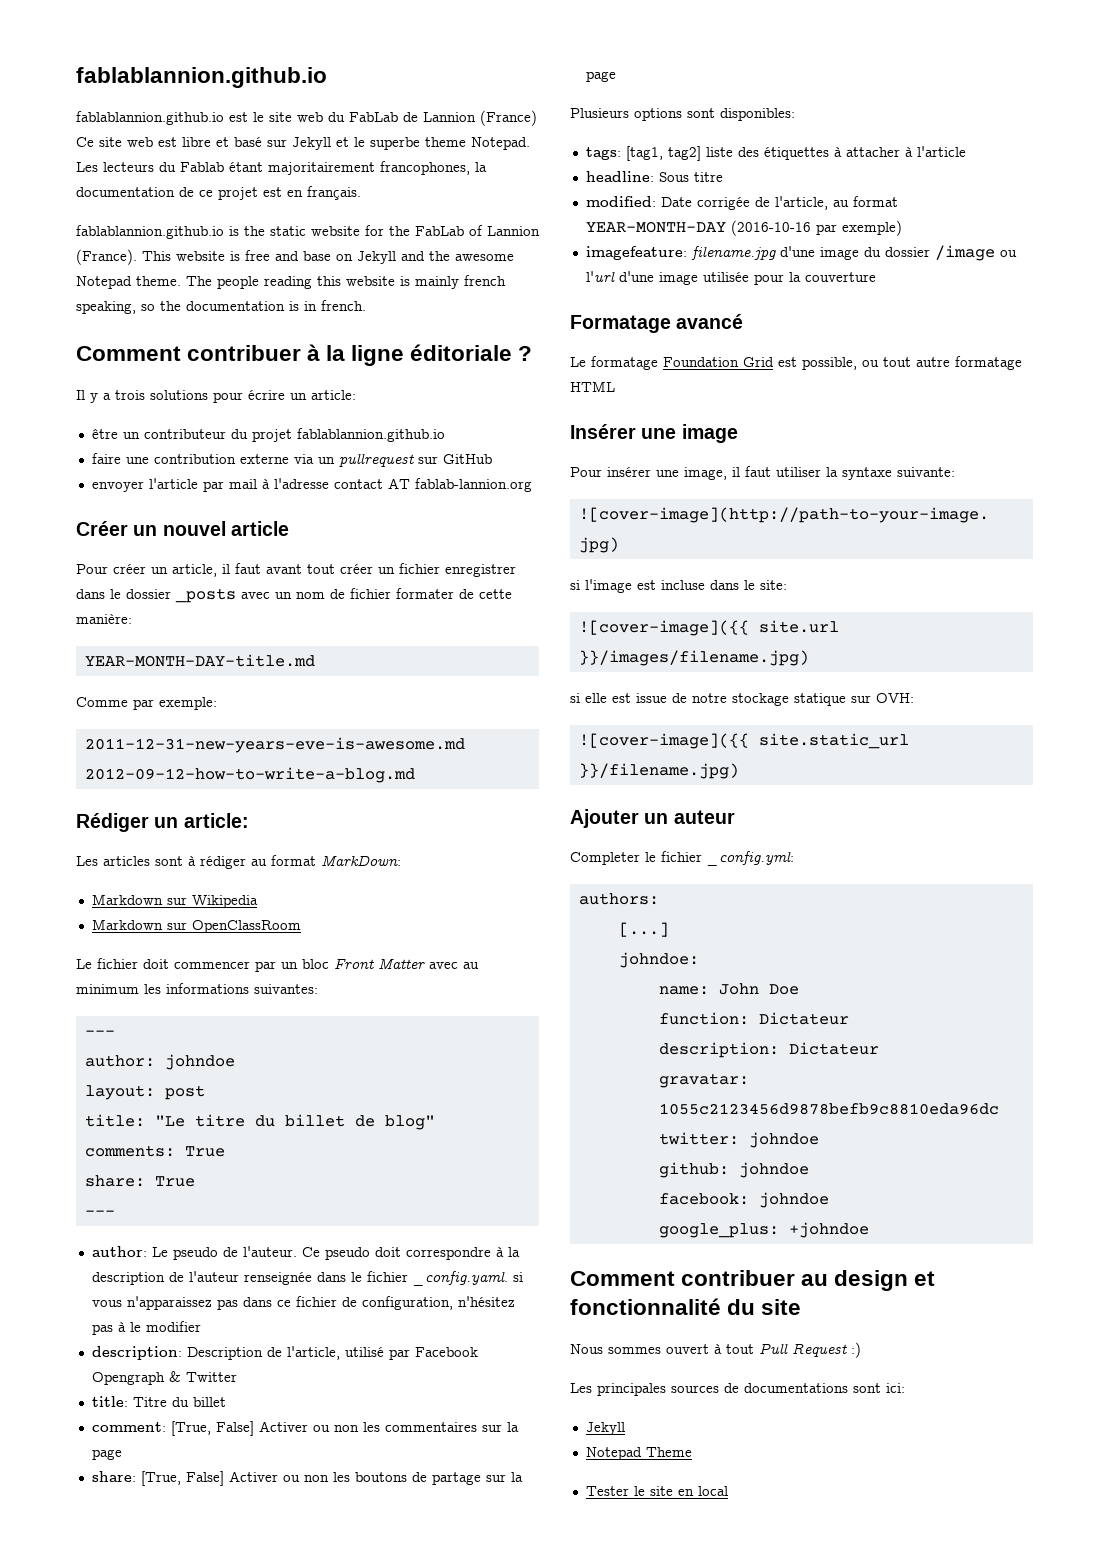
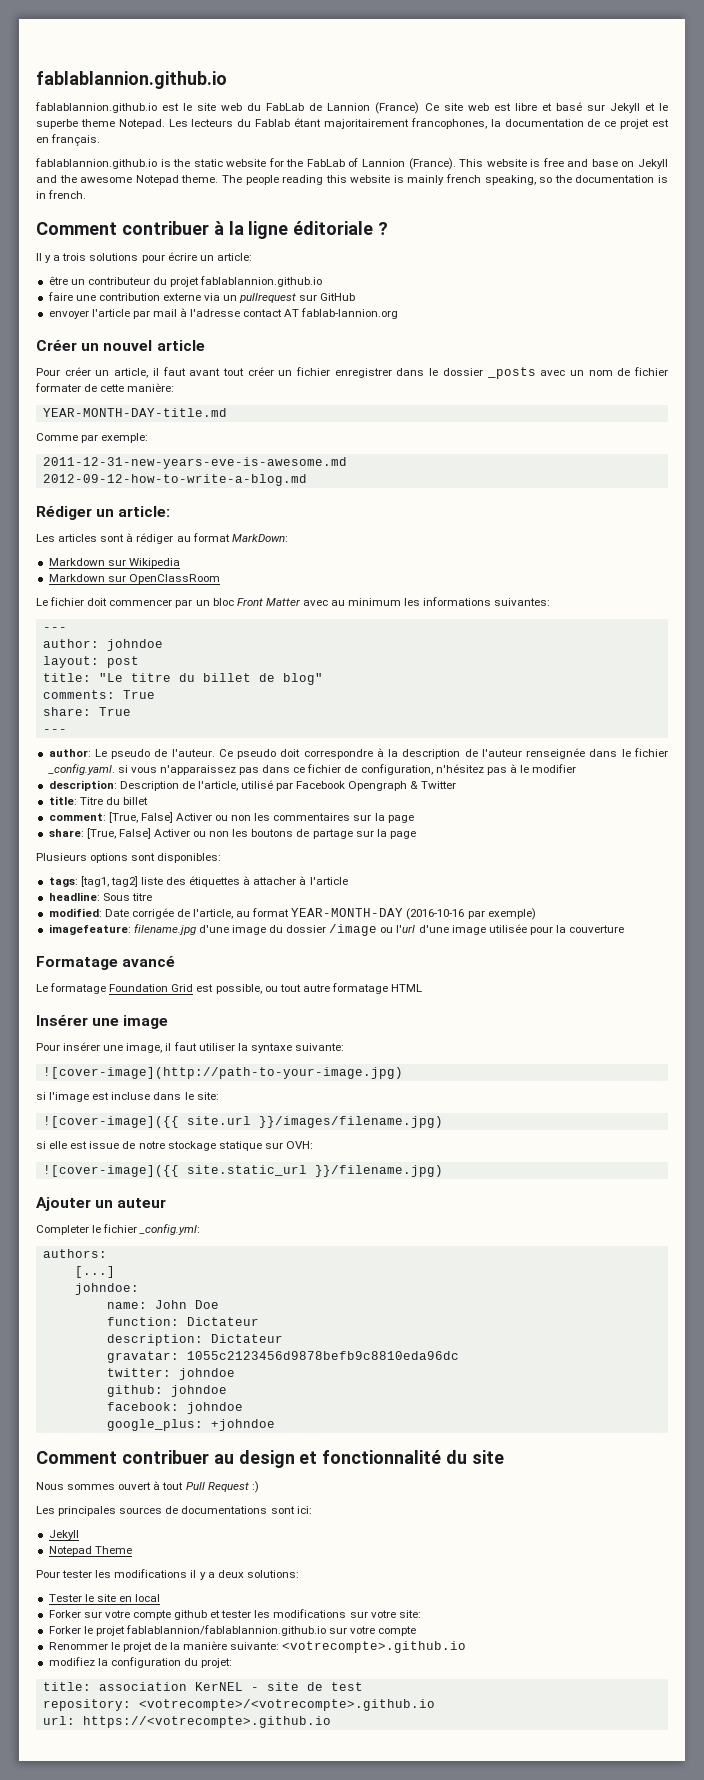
+ Pour tester les modifications il y a deux solutions:
+ Forker sur votre compte github et tester les modifications sur votre site:
+ Forker le projet fablablannion/fablablannion.github.io sur votre compte
+ Renommer le projet de la manière suivante: <votrecompte>.github.io
+ modifiez la configuration du projet:
+ title: association KerNEL - site de test
+ repository: <votrecompte>/<votrecompte>.github.io
+ url: https://<votrecompte>.github.io

